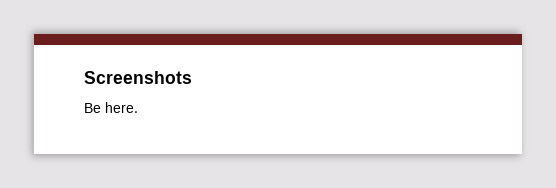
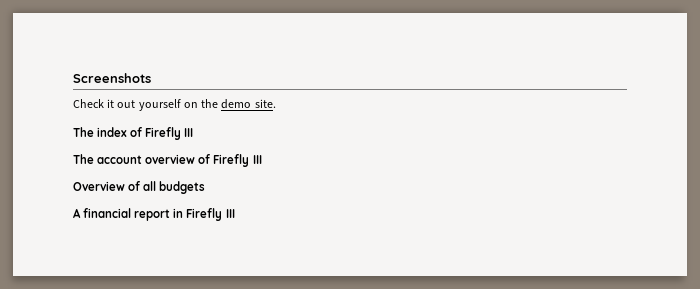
- Be here.
+ Check it out yourself on the demo site.
+ The index of Firefly III
+ The account overview of Firefly III
+ Overview of all budgets
+ A financial report in Firefly III

